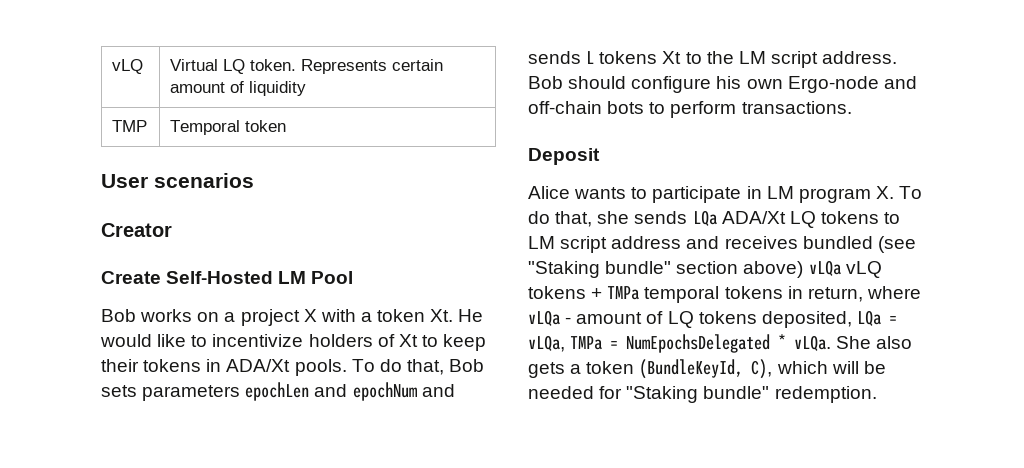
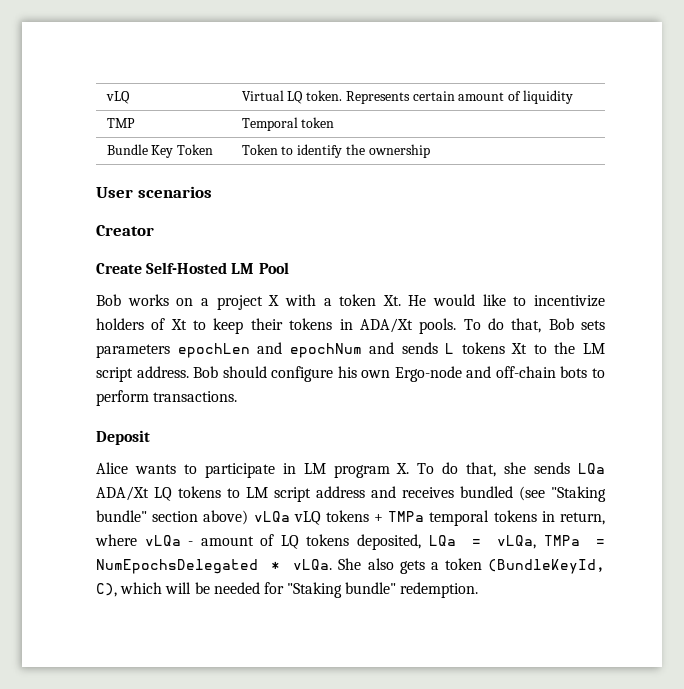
+ Bundle Key Token | Token to identify the ownership

